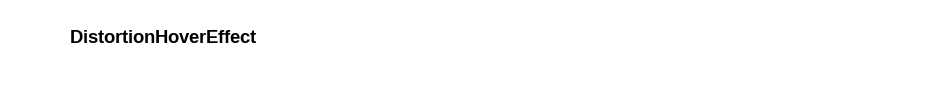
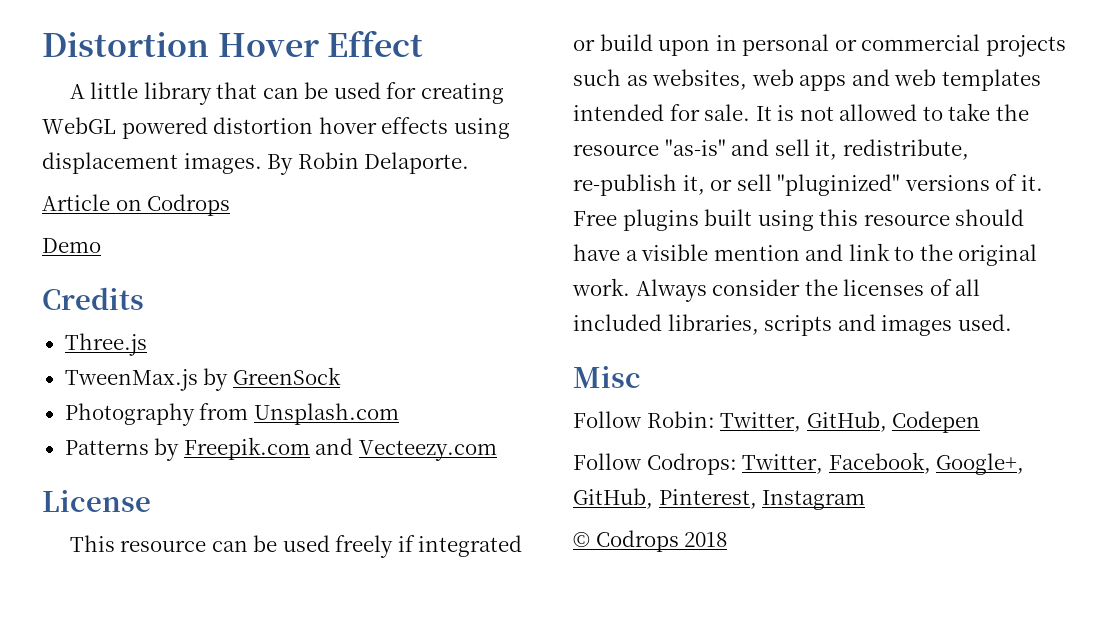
- DistortionHoverEffect
+ Distortion Hover Effect
+ A little library that can be used for creating WebGL powered distortion hover effects using displacement images. By Robin Delaporte.
+ Article on Codrops
+ Demo
+ Credits
+ Three.js
+ TweenMax.js by GreenSock
+ Photography from Unsplash.com
+ Patterns by Freepik.com and Vecteezy.com
+ License
+ This resource can be used freely if integrated or build upon in personal or commercial projects such as websites, web apps and web templates intended for sale. It is not allowed to take the resource "as-is" and sell it, redistribute, re-publish it, or sell "pluginized" versions of it. Free plugins built using this resource should have a visible mention and link to the original work. Always consider the licenses of all included libraries, scripts and images used.
+ Misc
+ Follow Robin: Twitter, GitHub, Codepen
+ Follow Codrops: Twitter, Facebook, Google+, GitHub, Pinterest, Instagram
+ © Codrops 2018

